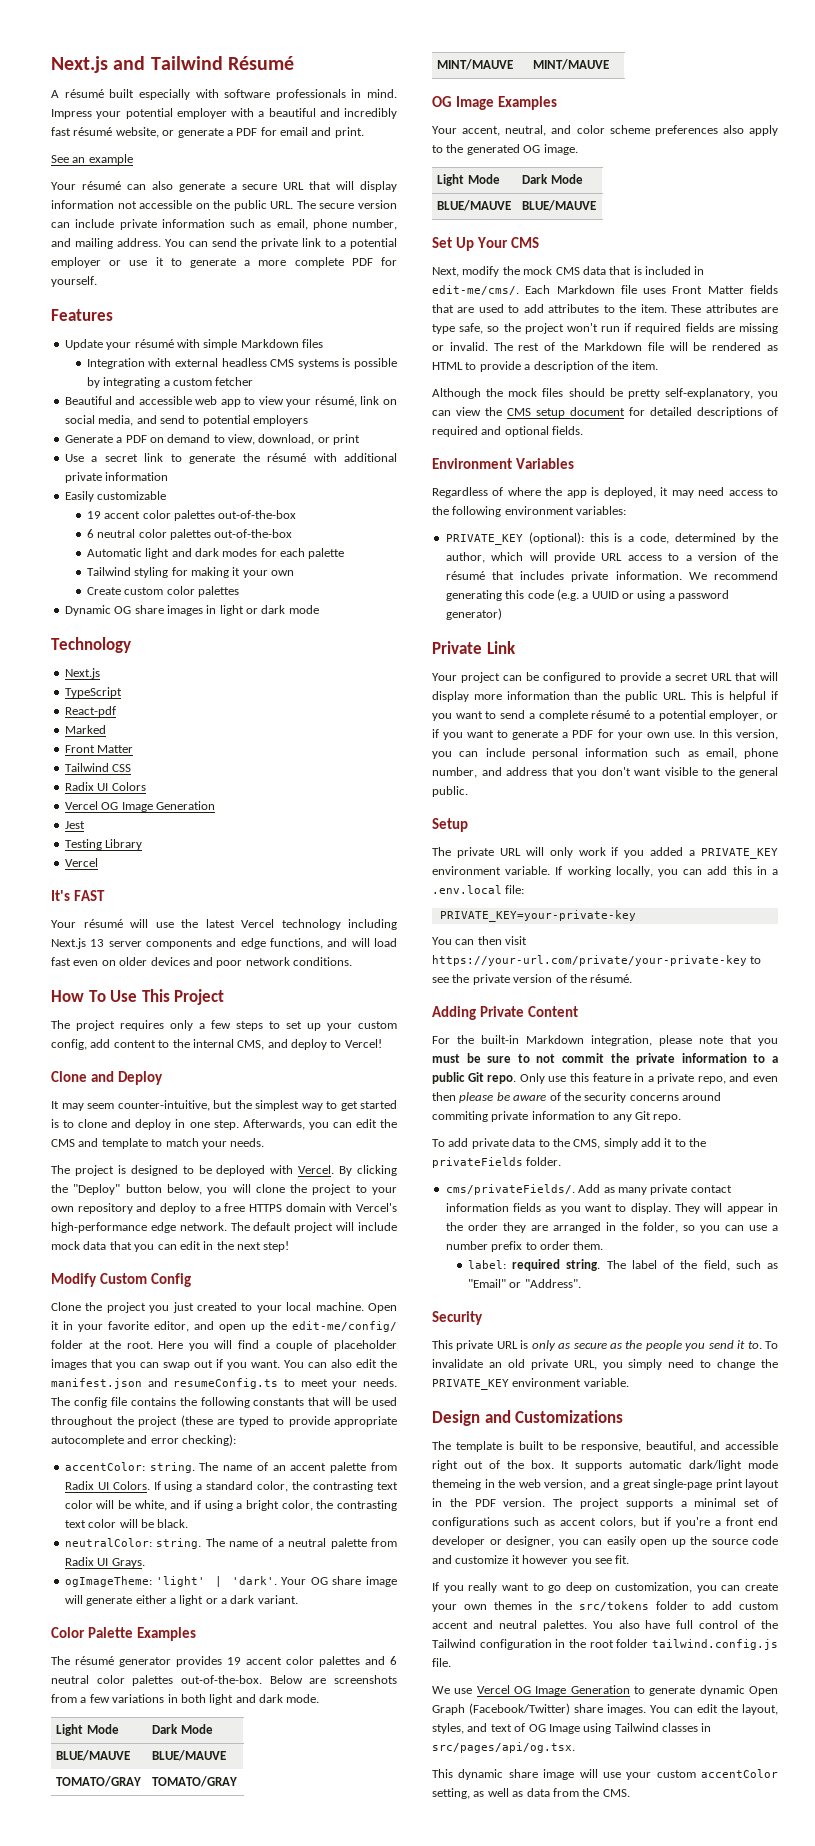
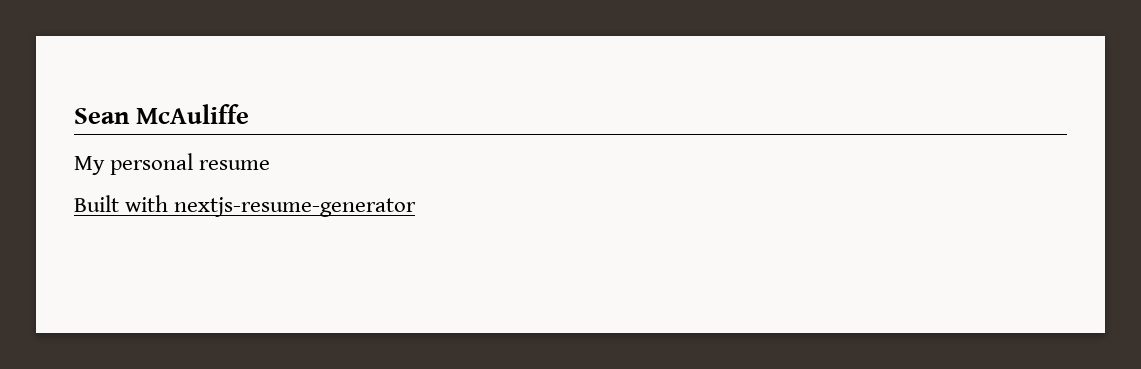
- Next.js and Tailwind Résumé
- A résumé built especially with software professionals in mind. Impress your potential employer with a beautiful and incredibly fast résumé website, or generate a PDF for email and print.
- See an example
- Your résumé can also generate a secure URL that will display information not accessible on the public URL. The secure version can include private information such as email, phone number, and mailing address. You can send the private link to a potential employer or use it to generate a more complete PDF for yourself.
- Features
- Update your résumé with simple Markdown files
- Integration with external headless CMS systems is possible by integrating a custom fetcher
- Beautiful and accessible web app to view your résumé, link on social media, and send to potential employers
- Generate a PDF on demand to view, download, or print
- Use a secret link to generate the résumé with additional private information
- Easily customizable
- 19 accent color palettes out-of-the-box
- 6 neutral color palettes out-of-the-box
- Automatic light and dark modes for each palette
- Tailwind styling for making it your own
- Create custom color palettes
- Dynamic OG share images in light or dark mode
- Technology
- Next.js
- TypeScript
- React-pdf
- Marked
- Front Matter
- Tailwind CSS
- Radix UI Colors
- Vercel OG Image Generation
- Jest
- Testing Library
- Vercel
- It's FAST
- Your résumé will use the latest Vercel technology including Next.js 13 server components and edge functions, and will load fast even on older devices and poor network conditions.
- How To Use This Project
- The project requires only a few steps to set up your custom config, add content to the internal CMS, and deploy to Vercel!
- Clone and Deploy
- It may seem counter-intuitive, but the simplest way to get started is to clone and deploy in one step. Afterwards, you can edit the CMS and template to match your needs.
- The project is designed to be deployed with Vercel. By clicking the "Deploy" button below, you will clone the project to your own repository and deploy to a free HTTPS domain with Vercel's high-performance edge network. The default project will include mock data that you can edit in the next step!
- Modify Custom Config
- Clone the project you just created to your local machine. Open it in your favorite editor, and open up the edit-me/config/ folder at the root. Here you will find a couple of placeholder images that you can swap out if you want. You can also edit the manifest.json and resumeConfig.ts to meet your needs. The config file contains the following constants that will be used throughout the project (these are typed to provide appropriate autocomplete and error checking):
- accentColor: string. The name of an accent palette from Radix UI Colors. If using a standard color, the contrasting text color will be white, and if using a bright color, the contrasting text color will be black.
- neutralColor: string. The name of a neutral palette from Radix UI Grays.
- ogImageTheme: 'light' | 'dark'. Your OG share image will generate either a light or a dark variant.
- Color Palette Examples
- The résumé generator provides 19 accent color palettes and 6 neutral color palettes out-of-the-box. Below are screenshots from a few variations in both light and dark mode.
- Light Mode | Dark Mode
- BLUE/MAUVE | BLUE/MAUVE
- TOMATO/GRAY | TOMATO/GRAY
- MINT/MAUVE | MINT/MAUVE
- OG Image Examples
- Your accent, neutral, and color scheme preferences also apply to the generated OG image.
- Light Mode | Dark Mode
- BLUE/MAUVE | BLUE/MAUVE
- Set Up Your CMS
- Next, modify the mock CMS data that is included in edit-me/cms/. Each Markdown file uses Front Matter fields that are used to add attributes to the item. These attributes are type safe, so the project won't run if required fields are missing or invalid. The rest of the Markdown file will be rendered as HTML to provide a description of the item.
- Although the mock files should be pretty self-explanatory, you can view the CMS setup document for detailed descriptions of required and optional fields.
- Environment Variables
- Regardless of where the app is deployed, it may need access to the following environment variables:
- PRIVATE_KEY (optional): this is a code, determined by the author, which will provide URL access to a version of the résumé that includes private information. We recommend generating this code (e.g. a UUID or using a password generator)
- Private Link
- Your project can be configured to provide a secret URL that will display more information than the public URL. This is helpful if you want to send a complete résumé to a potential employer, or if you want to generate a PDF for your own use. In this version, you can include personal information such as email, phone number, and address that you don't want visible to the general public.
- Setup
- The private URL will only work if you added a PRIVATE_KEY environment variable. If working locally, you can add this in a .env.local file:
- PRIVATE_KEY=your-private-key
- You can then visit https://your-url.com/private/your-private-key to see the private version of the résumé.
- Adding Private Content
- For the built-in Markdown integration, please note that you must be sure to not commit the private information to a public Git repo. Only use this feature in a private repo, and even then please be aware of the security concerns around commiting private information to any Git repo.
- To add private data to the CMS, simply add it to the privateFields folder.
- cms/privateFields/. Add as many private contact information fields as you want to display. They will appear in the order they are arranged in the folder, so you can use a number prefix to order them.
- label: required string. The label of the field, such as "Email" or "Address".
- Security
- This private URL is only as secure as the people you send it to. To invalidate an old private URL, you simply need to change the PRIVATE_KEY environment variable.
- Design and Customizations
- The template is built to be responsive, beautiful, and accessible right out of the box. It supports automatic dark/light mode themeing in the web version, and a great single-page print layout in the PDF version. The project supports a minimal set of configurations such as accent colors, but if you're a front end developer or designer, you can easily open up the source code and customize it however you see fit.
- If you really want to go deep on customization, you can create your own themes in the src/tokens folder to add custom accent and neutral palettes. You also have full control of the Tailwind configuration in the root folder tailwind.config.js file.
- We use Vercel OG Image Generation to generate dynamic Open Graph (Facebook/Twitter) share images. You can edit the layout, styles, and text of OG Image using Tailwind classes in src/pages/api/og.tsx.
- This dynamic share image will use your custom accentColor setting, as well as data from the CMS.
+ Sean McAuliffe
+ My personal resume
+ Built with nextjs-resume-generator

